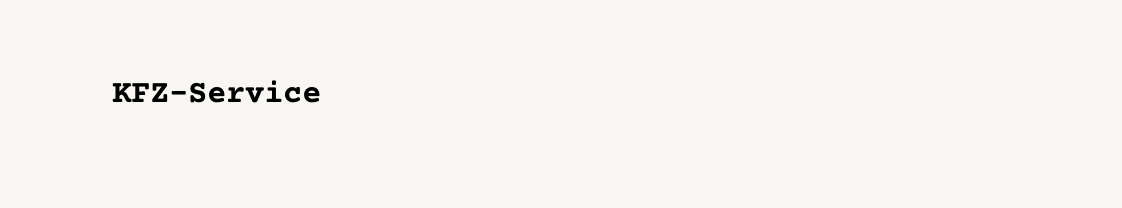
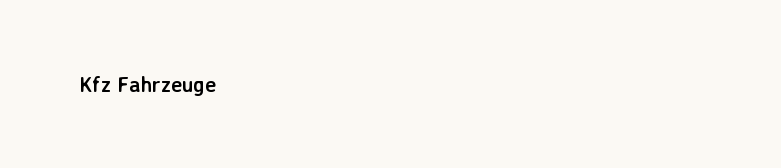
- KFZ-Service
+ Kfz Fahrzeuge

